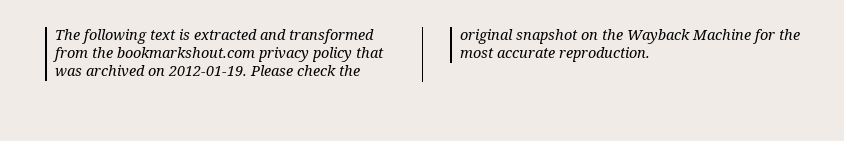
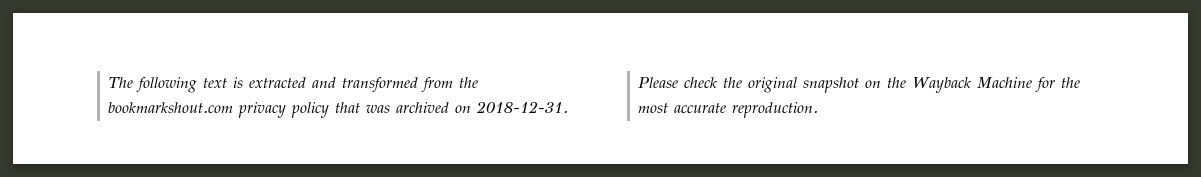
- The following text is extracted and transformed from the bookmarkshout.com privacy policy that was archived on 2012-01-19.
+ The following text is extracted and transformed from the bookmarkshout.com privacy policy that was archived on 2018-12-31.

